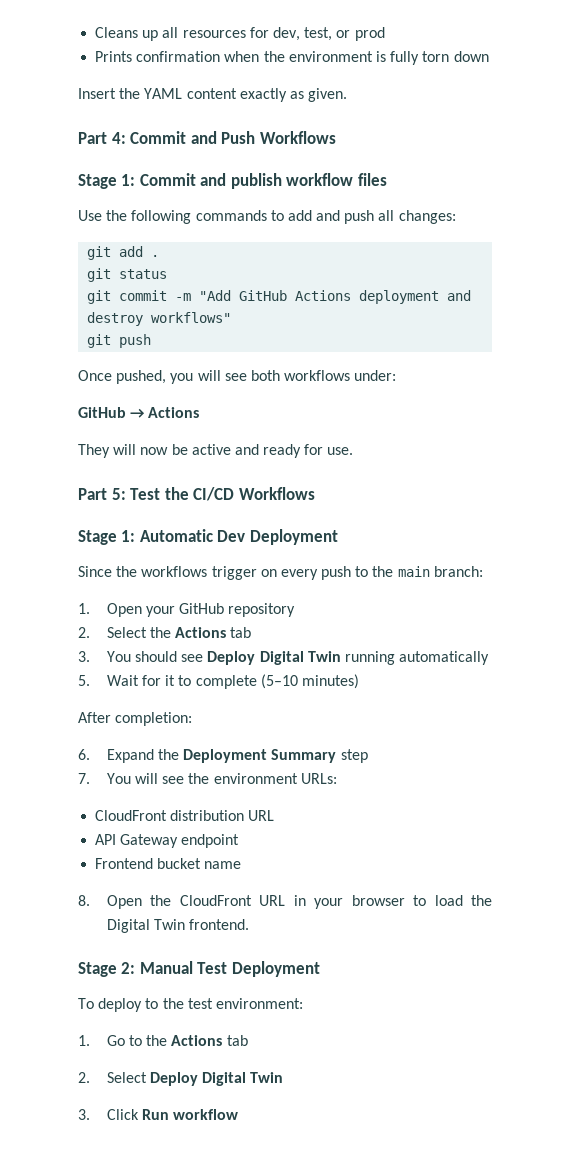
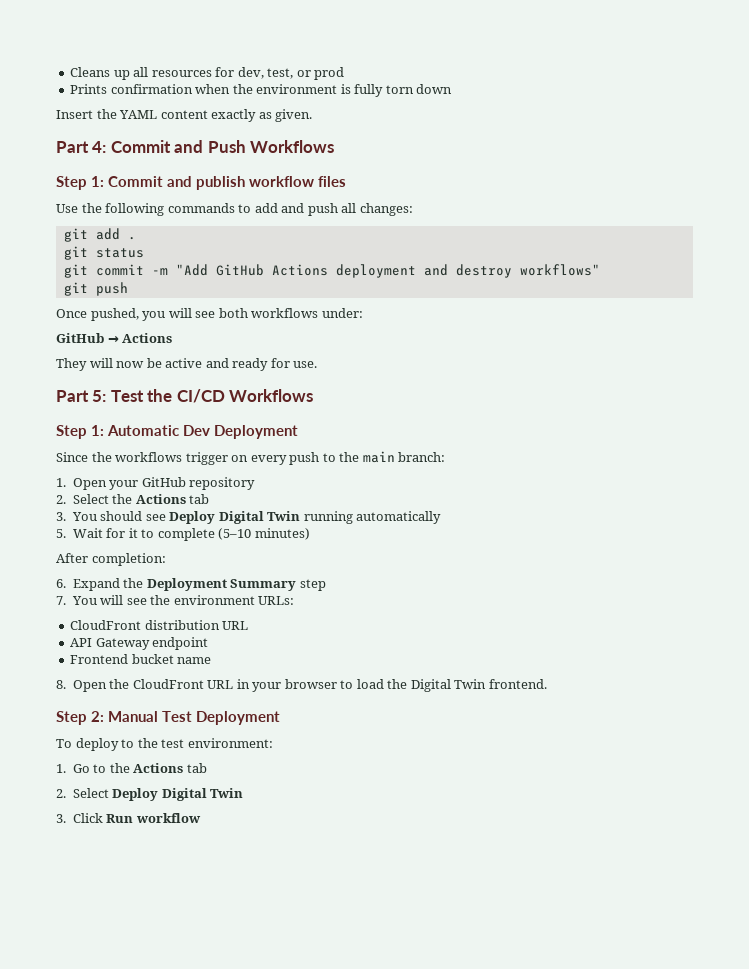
- Stage 1: Commit and publish workflow files
+ Step 1: Commit and publish workflow files
- Stage 1: Automatic Dev Deployment
+ Step 1: Automatic Dev Deployment
- Stage 2: Manual Test Deployment
+ Step 2: Manual Test Deployment

